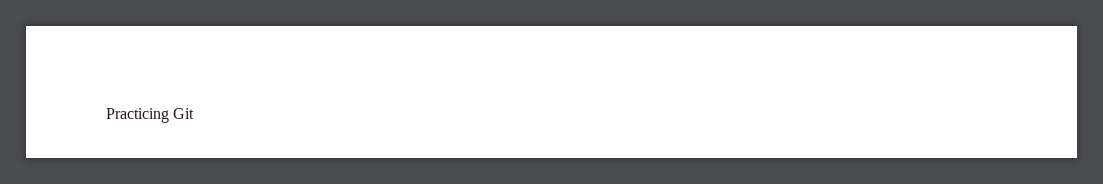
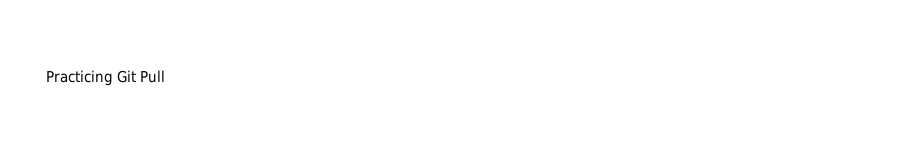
- Practicing Git
+ Practicing Git Pull

